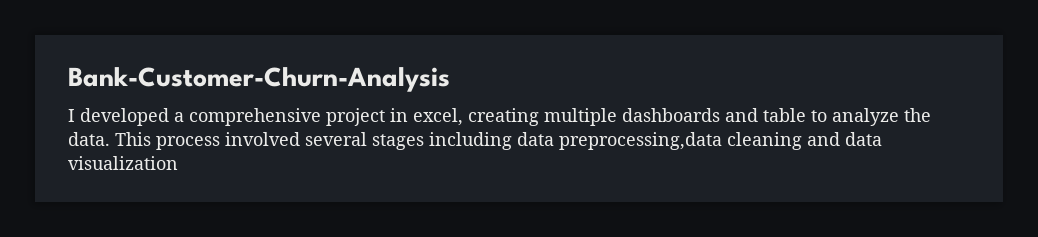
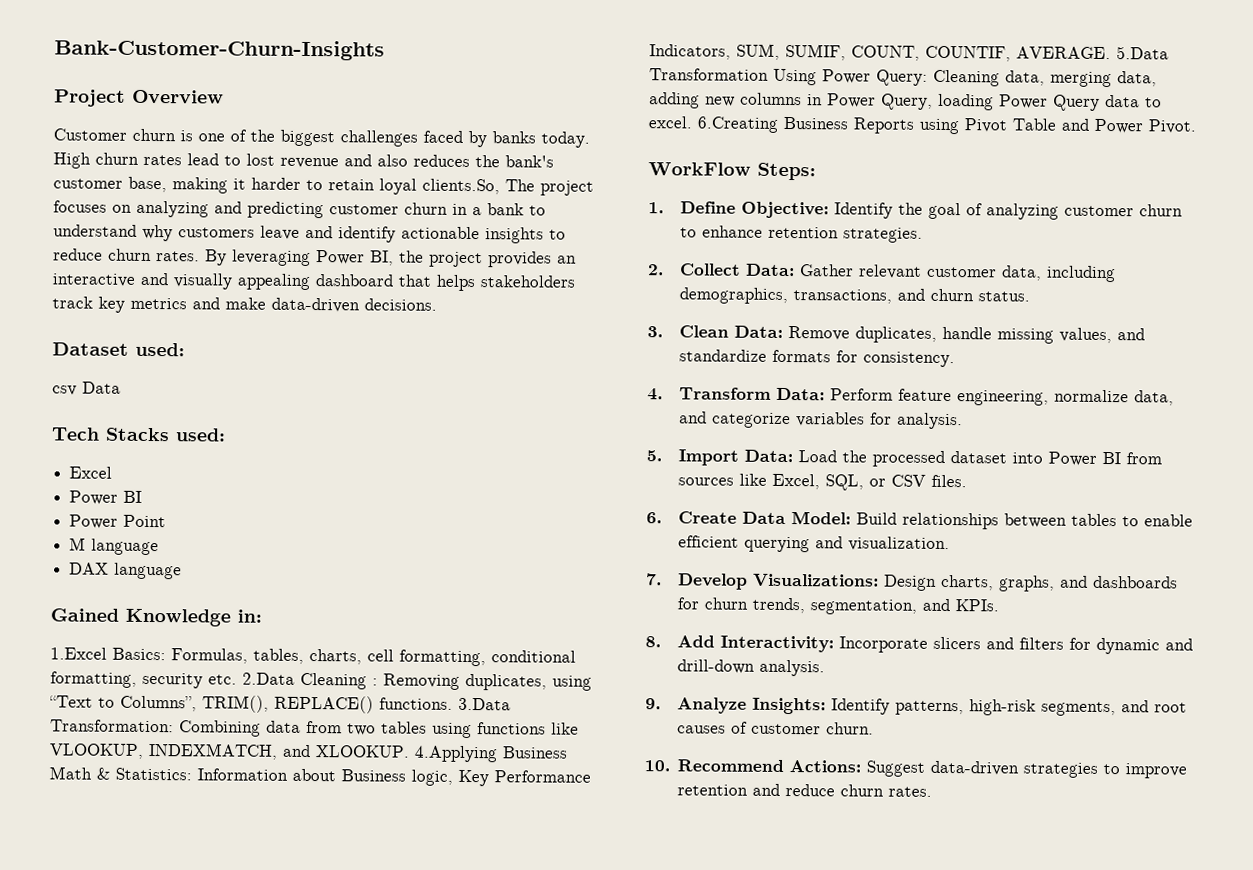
- Bank-Customer-Churn-Analysis
- I developed a comprehensive project in excel, creating multiple dashboards and table to analyze the data. This process involved several stages including data preprocessing,data cleaning and data visualization
+ Bank-Customer-Churn-Insights
+ Project Overview
+ Customer churn is one of the biggest challenges faced by banks today. High churn rates lead to lost revenue and also reduces the bank's customer base, making it harder to retain loyal clients.So, The project focuses on analyzing and predicting customer churn in a bank to understand why customers leave and identify actionable insights to reduce churn rates. By leveraging Power BI, the project provides an interactive and visually appealing dashboard that helps stakeholders track key metrics and make data-driven decisions.
+ Dataset used:
+ csv Data
+ Tech Stacks used:
+ Excel
+ Power BI
+ Power Point
+ M language
+ DAX language
+ Gained Knowledge in:
+ 1.Excel Basics: Formulas, tables, charts, cell formatting, conditional formatting, security etc. 2.Data Cleaning : Removing duplicates, using “Text to Columns”, TRIM(), REPLACE() functions. 3.Data Transformation: Combining data from two tables using functions like VLOOKUP, INDEXMATCH, and XLOOKUP. 4.Applying Business Math & Statistics: Information about Business logic, Key Performance Indicators, SUM, SUMIF, COUNT, COUNTIF, AVERAGE. 5.Data Transformation Using Power Query: Cleaning data, merging data, adding new columns in Power Query, loading Power Query data to excel. 6.Creating Business Reports using Pivot Table and Power Pivot.
+ WorkFlow Steps:
+ 1. Define Objective: Identify the goal of analyzing customer churn to enhance retention strategies.
+ 2. Collect Data: Gather relevant customer data, including demographics, transactions, and churn status.
+ 3. Clean Data: Remove duplicates, handle missing values, and standardize formats for consistency.
+ 4. Transform Data: Perform feature engineering, normalize data, and categorize variables for analysis.
+ 5. Import Data: Load the processed dataset into Power BI from sources like Excel, SQL, or CSV files.
+ 6. Create Data Model: Build relationships between tables to enable efficient querying and visualization.
+ 7. Develop Visualizations: Design charts, graphs, and dashboards for churn trends, segmentation, and KPIs.
+ 8. Add Interactivity: Incorporate slicers and filters for dynamic and drill-down analysis.
+ 9. Analyze Insights: Identify patterns, high-risk segments, and root causes of customer churn.
+ 10. Recommend Actions: Suggest data-driven strategies to improve retention and reduce churn rates.

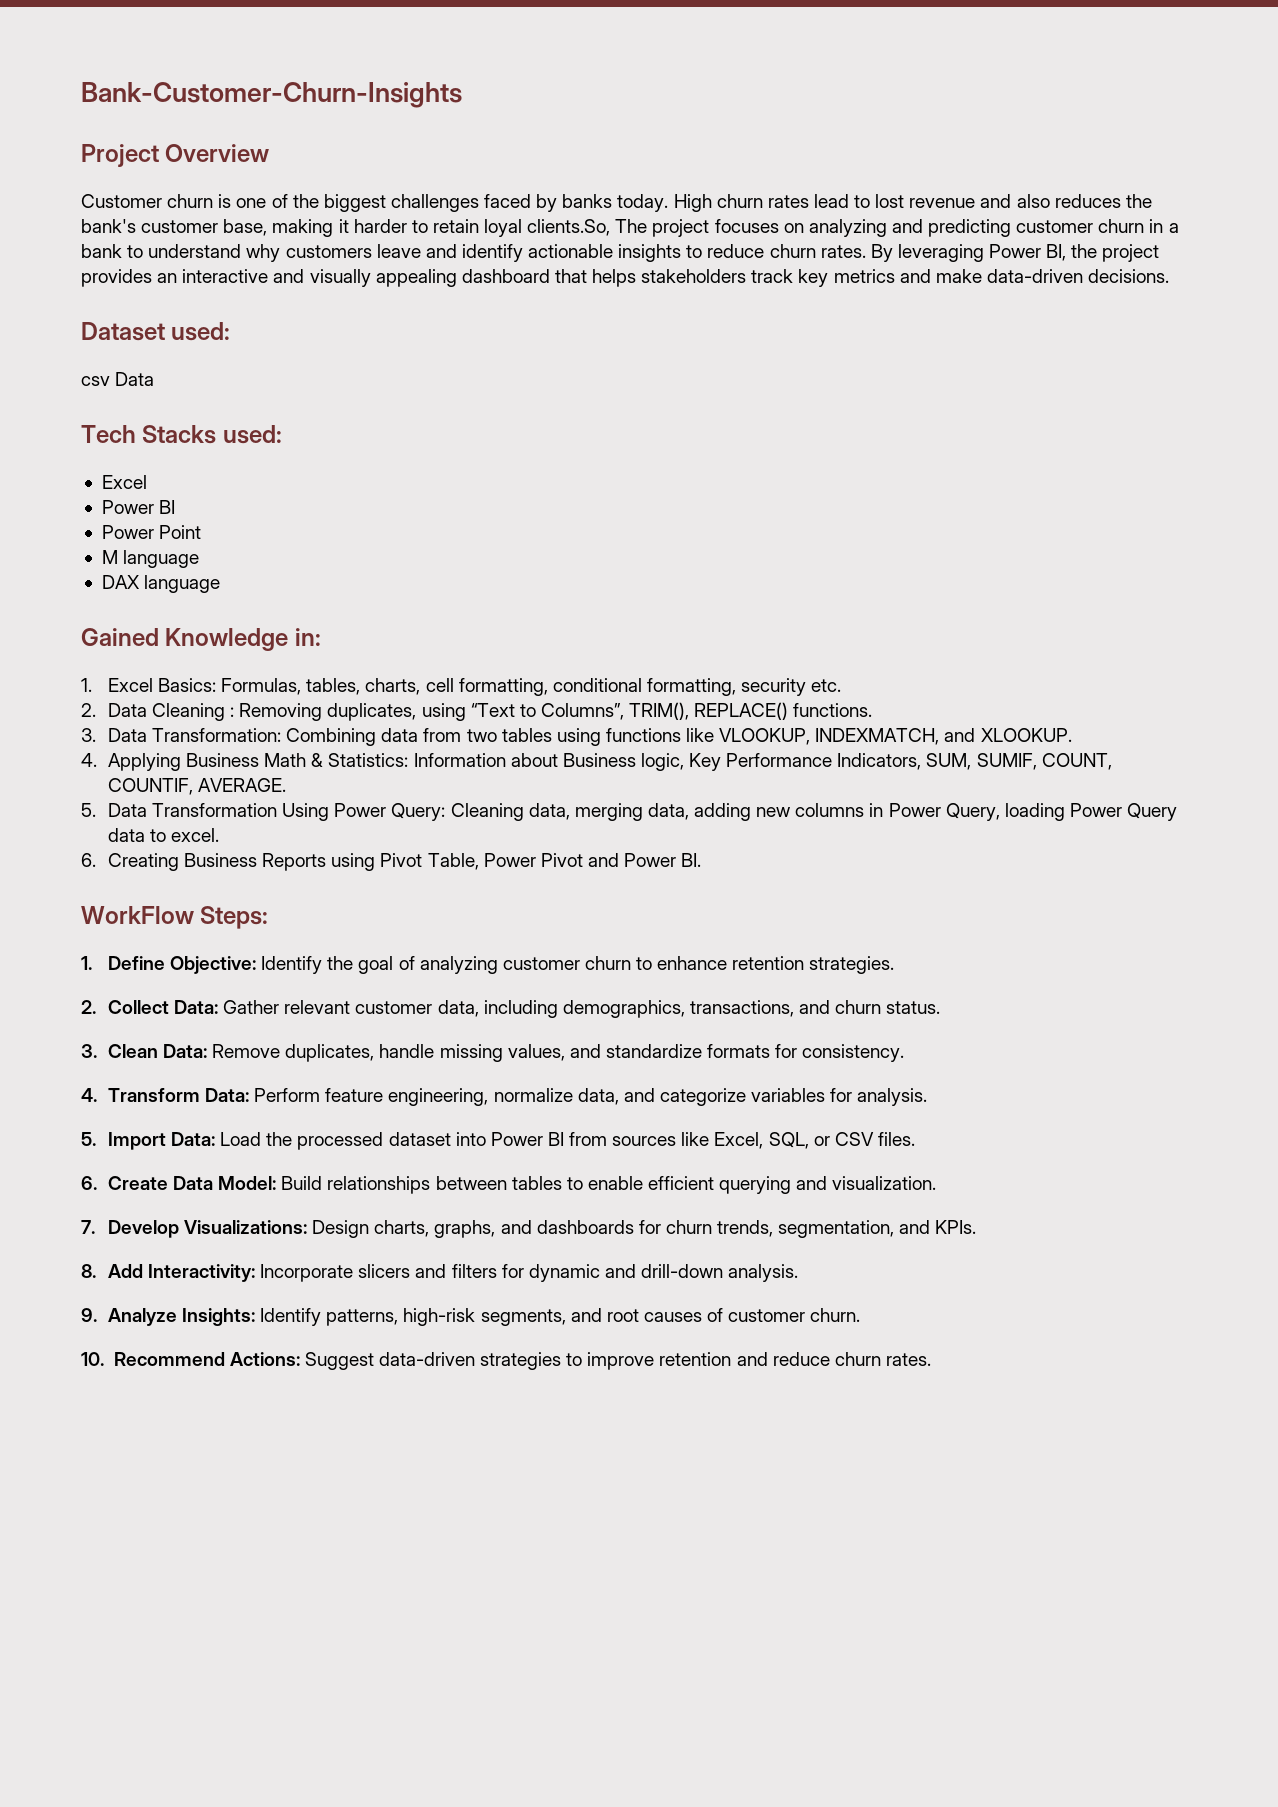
- 1.Excel Basics:
+ 1. Excel Basics:
- Formulas, tables, charts, cell formatting, conditional formatting, security etc. 2.Data Cleaning :
+ Formulas, tables, charts, cell formatting, conditional formatting, security etc.
+ 2. Data Cleaning :
- Removing duplicates, using “Text to Columns”, TRIM(), REPLACE() functions. 3.Data Transformation:
+ Removing duplicates, using “Text to Columns”, TRIM(), REPLACE() functions.
+ 3. Data Transformation:
- Combining data from two tables using functions like VLOOKUP, INDEXMATCH, and XLOOKUP. 4.Applying Business Math & Statistics:
+ Combining data from two tables using functions like VLOOKUP, INDEXMATCH, and XLOOKUP.
+ 4. Applying Business Math & Statistics:
- Information about Business logic, Key Performance Indicators, SUM, SUMIF, COUNT, COUNTIF, AVERAGE. 5.Data Transformation Using Power Query:
+ Information about Business logic, Key Performance Indicators, SUM, SUMIF, COUNT, COUNTIF, AVERAGE.
+ 5. Data Transformation Using Power Query:
- Cleaning data, merging data, adding new columns in Power Query, loading Power Query data to excel. 6.Creating Business Reports using Pivot Table and Power Pivot.
+ Cleaning data, merging data, adding new columns in Power Query, loading Power Query data to excel.
+ 6. Creating Business Reports using Pivot Table, Power Pivot and Power BI.

